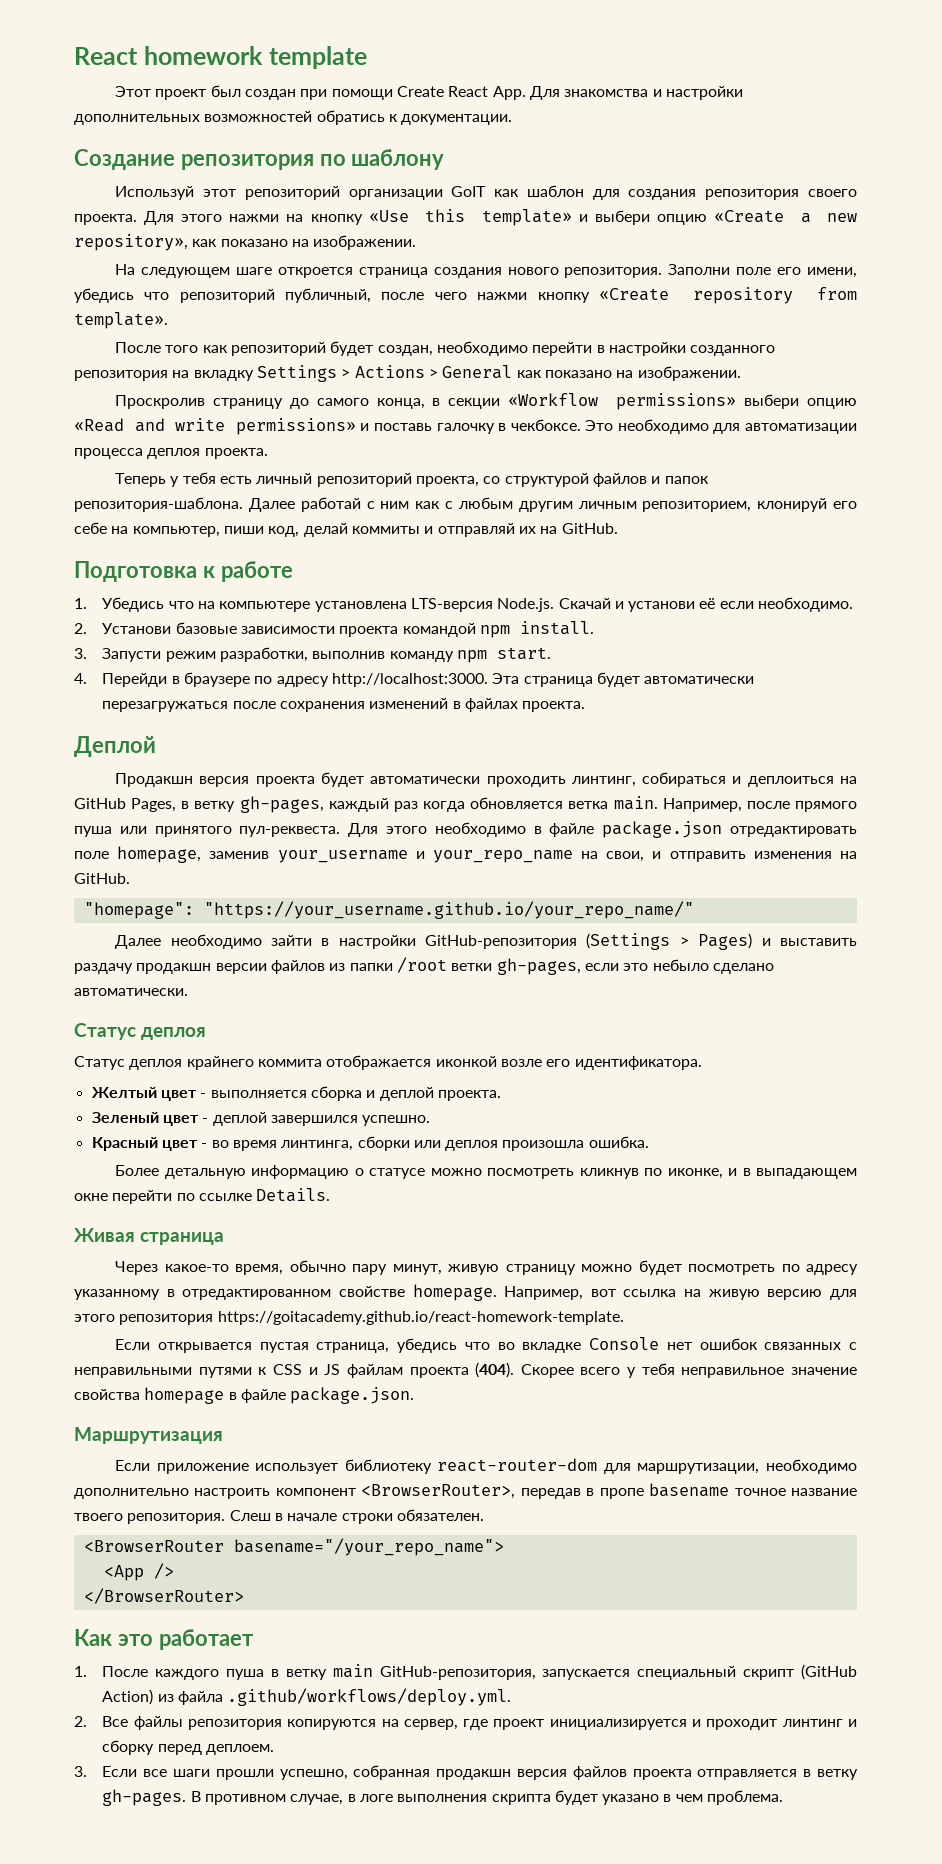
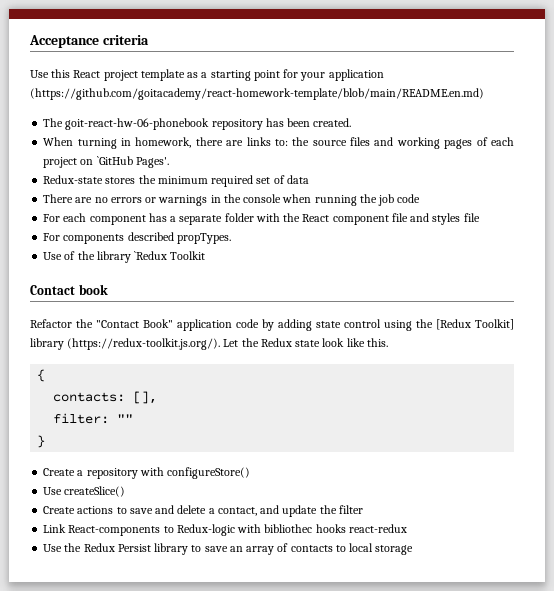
- React homework template
- Этот проект был создан при помощи Create React App. Для знакомства и настройки дополнительных возможностей обратись к документации.
- Создание репозитория по шаблону
- Используй этот репозиторий организации GoIT как шаблон для создания репозитория своего проекта. Для этого нажми на кнопку «Use this template» и выбери опцию «Create a new repository», как показано на изображении.
- На следующем шаге откроется страница создания нового репозитория. Заполни поле его имени, убедись что репозиторий публичный, после чего нажми кнопку «Create repository from template».
- После того как репозиторий будет создан, необходимо перейти в настройки созданного репозитория на вкладку Settings > Actions > General как показано на изображении.
- Проскролив страницу до самого конца, в секции «Workflow permissions» выбери опцию «Read and write permissions» и поставь галочку в чекбоксе. Это необходимо для автоматизации процесса деплоя проекта.
- Теперь у тебя есть личный репозиторий проекта, со структурой файлов и папок репозитория-шаблона. Далее работай с ним как с любым другим личным репозиторием, клонируй его себе на компьютер, пиши код, делай коммиты и отправляй их на GitHub.
- Подготовка к работе
- 1. Убедись что на компьютере установлена LTS-версия Node.js. Скачай и установи её если необходимо.
- 2. Установи базовые зависимости проекта командой npm install.
- 3. Запусти режим разработки, выполнив команду npm start.
- 4. Перейди в браузере по адресу http://localhost:3000. Эта страница будет автоматически перезагружаться после сохранения изменений в файлах проекта.
- Деплой
- Продакшн версия проекта будет автоматически проходить линтинг, собираться и деплоиться на GitHub Pages, в ветку gh-pages, каждый раз когда обновляется ветка main. Например, после прямого пуша или принятого пул-реквеста. Для этого необходимо в файле package.json отредактировать поле homepage, заменив your_username и your_repo_name на свои, и отправить изменения на GitHub.
- "homepage": "https://your_username.github.io/your_repo_name/"
- Далее необходимо зайти в настройки GitHub-репозитория (Settings > Pages) и выставить раздачу продакшн версии файлов из папки /root ветки gh-pages, если это небыло сделано автоматически.
- Статус деплоя
- Статус деплоя крайнего коммита отображается иконкой возле его идентификатора.
- Желтый цвет - выполняется сборка и деплой проекта.
- Зеленый цвет - деплой завершился успешно.
- Красный цвет - во время линтинга, сборки или деплоя произошла ошибка.
- Более детальную информацию о статусе можно посмотреть кликнув по иконке, и в выпадающем окне перейти по ссылке Details.
- Живая страница
- Через какое-то время, обычно пару минут, живую страницу можно будет посмотреть по адресу указанному в отредактированном свойстве homepage. Например, вот ссылка на живую версию для этого репозитория https://goitacademy.github.io/react-homework-template.
- Если открывается пустая страница, убедись что во вкладке Console нет ошибок связанных с неправильными путями к CSS и JS файлам проекта (404). Скорее всего у тебя неправильное значение свойства homepage в файле package.json.
- Маршрутизация
- Если приложение использует библиотеку react-router-dom для маршрутизации, необходимо дополнительно настроить компонент <BrowserRouter>, передав в пропе basename точное название твоего репозитория. Слеш в начале строки обязателен.
- <BrowserRouter basename="/your_repo_name">
- <App />
- </BrowserRouter>
- Как это работает
- 1. После каждого пуша в ветку main GitHub-репозитория, запускается специальный скрипт (GitHub Action) из файла .github/workflows/deploy.yml.
- 2. Все файлы репозитория копируются на сервер, где проект инициализируется и проходит линтинг и сборку перед деплоем.
- 3. Если все шаги прошли успешно, собранная продакшн версия файлов проекта отправляется в ветку gh-pages. В противном случае, в логе выполнения скрипта будет указано в чем проблема.
+ Acceptance criteria
+ Use this React project template as a starting point for your application (https://github.com/goitacademy/react-homework-template/blob/main/README.en.md)
+ The goit-react-hw-06-phonebook repository has been created.
+ When turning in homework, there are links to: the source files and working pages of each project on `GitHub Pages'.
+ Redux-state stores the minimum required set of data
+ There are no errors or warnings in the console when running the job code
+ For each component has a separate folder with the React component file and styles file
+ For components described propTypes.
+ Use of the library `Redux Toolkit
+ Contact book
+ Refactor the "Contact Book" application code by adding state control using the [Redux Toolkit] library (https://redux-toolkit.js.org/). Let the Redux state look like this.
+ {
+ contacts: [],
+ filter: ""
+ }
+ Create a repository with configureStore()
+ Use createSlice()
+ Create actions to save and delete a contact, and update the filter
+ Link React-components to Redux-logic with bibliothec hooks react-redux
+ Use the Redux Persist library to save an array of contacts to local storage

